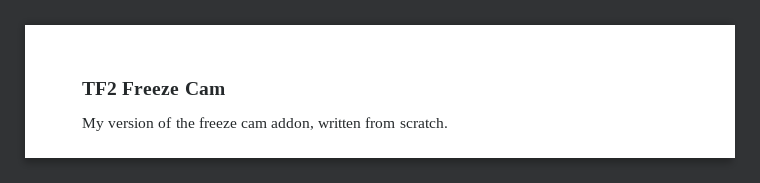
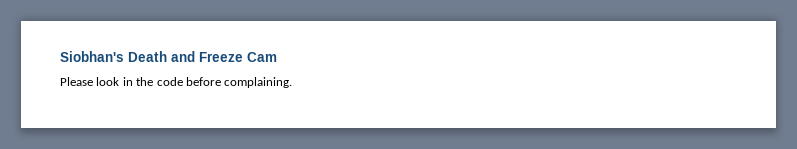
- TF2 Freeze Cam
+ Siobhan's Death and Freeze Cam
- My version of the freeze cam addon, written from scratch.
+ Please look in the code before complaining.

